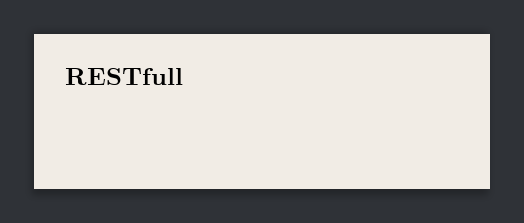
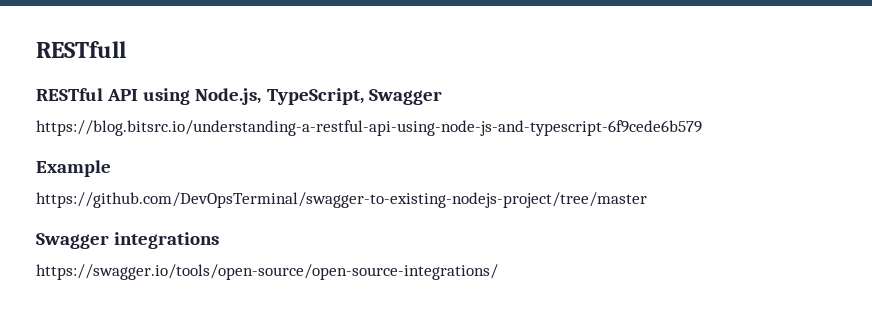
+ RESTful API using Node.js, TypeScript, Swagger
+ https://blog.bitsrc.io/understanding-a-restful-api-using-node-js-and-typescript-6f9cede6b579
+ Example
+ https://github.com/DevOpsTerminal/swagger-to-existing-nodejs-project/tree/master
+ Swagger integrations
+ https://swagger.io/tools/open-source/open-source-integrations/

